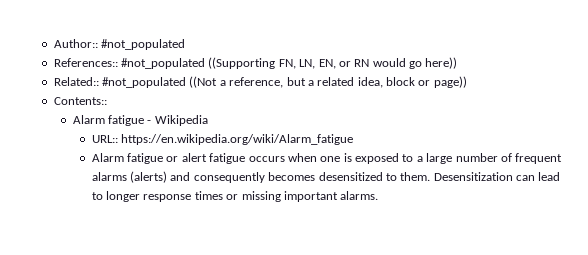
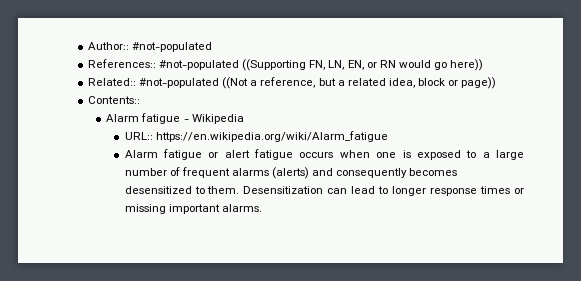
- Author:: #not_populated
+ Author:: #not-populated
- References:: #not_populated ((Supporting FN, LN, EN, or RN would go here))
+ References:: #not-populated ((Supporting FN, LN, EN, or RN would go here))
- Related:: #not_populated ((Not a reference, but a related idea, block or page))
+ Related:: #not-populated ((Not a reference, but a related idea, block or page))

